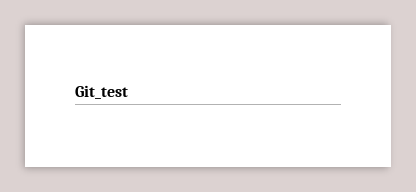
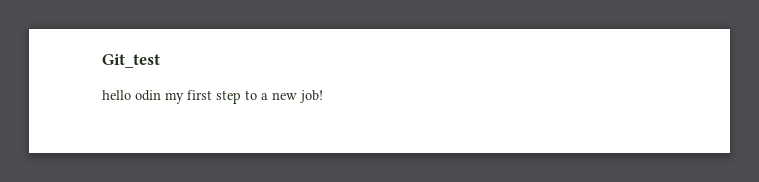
+ hello odin my first step to a new job!

